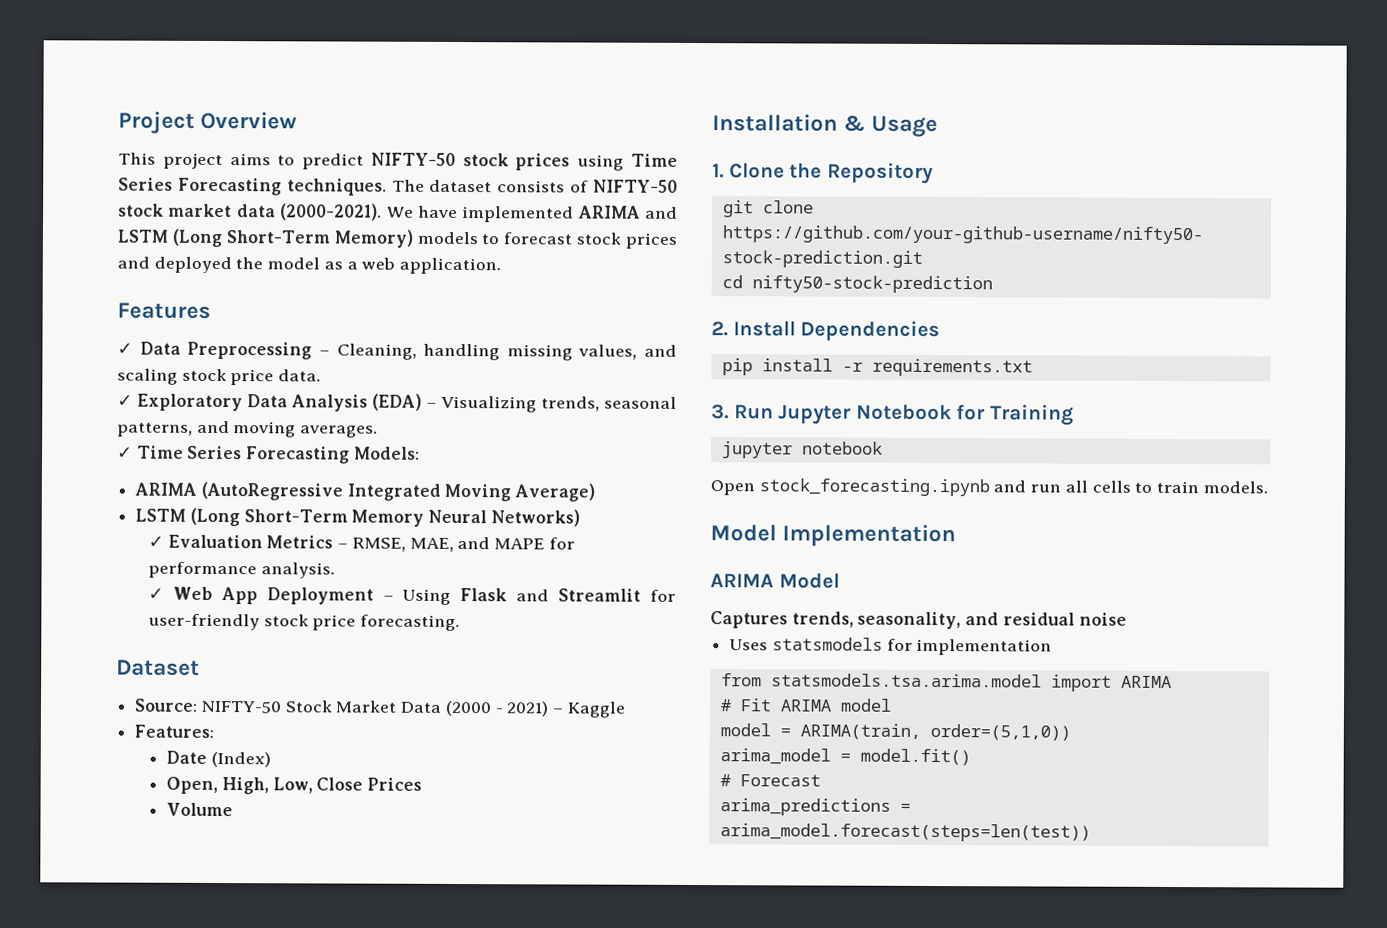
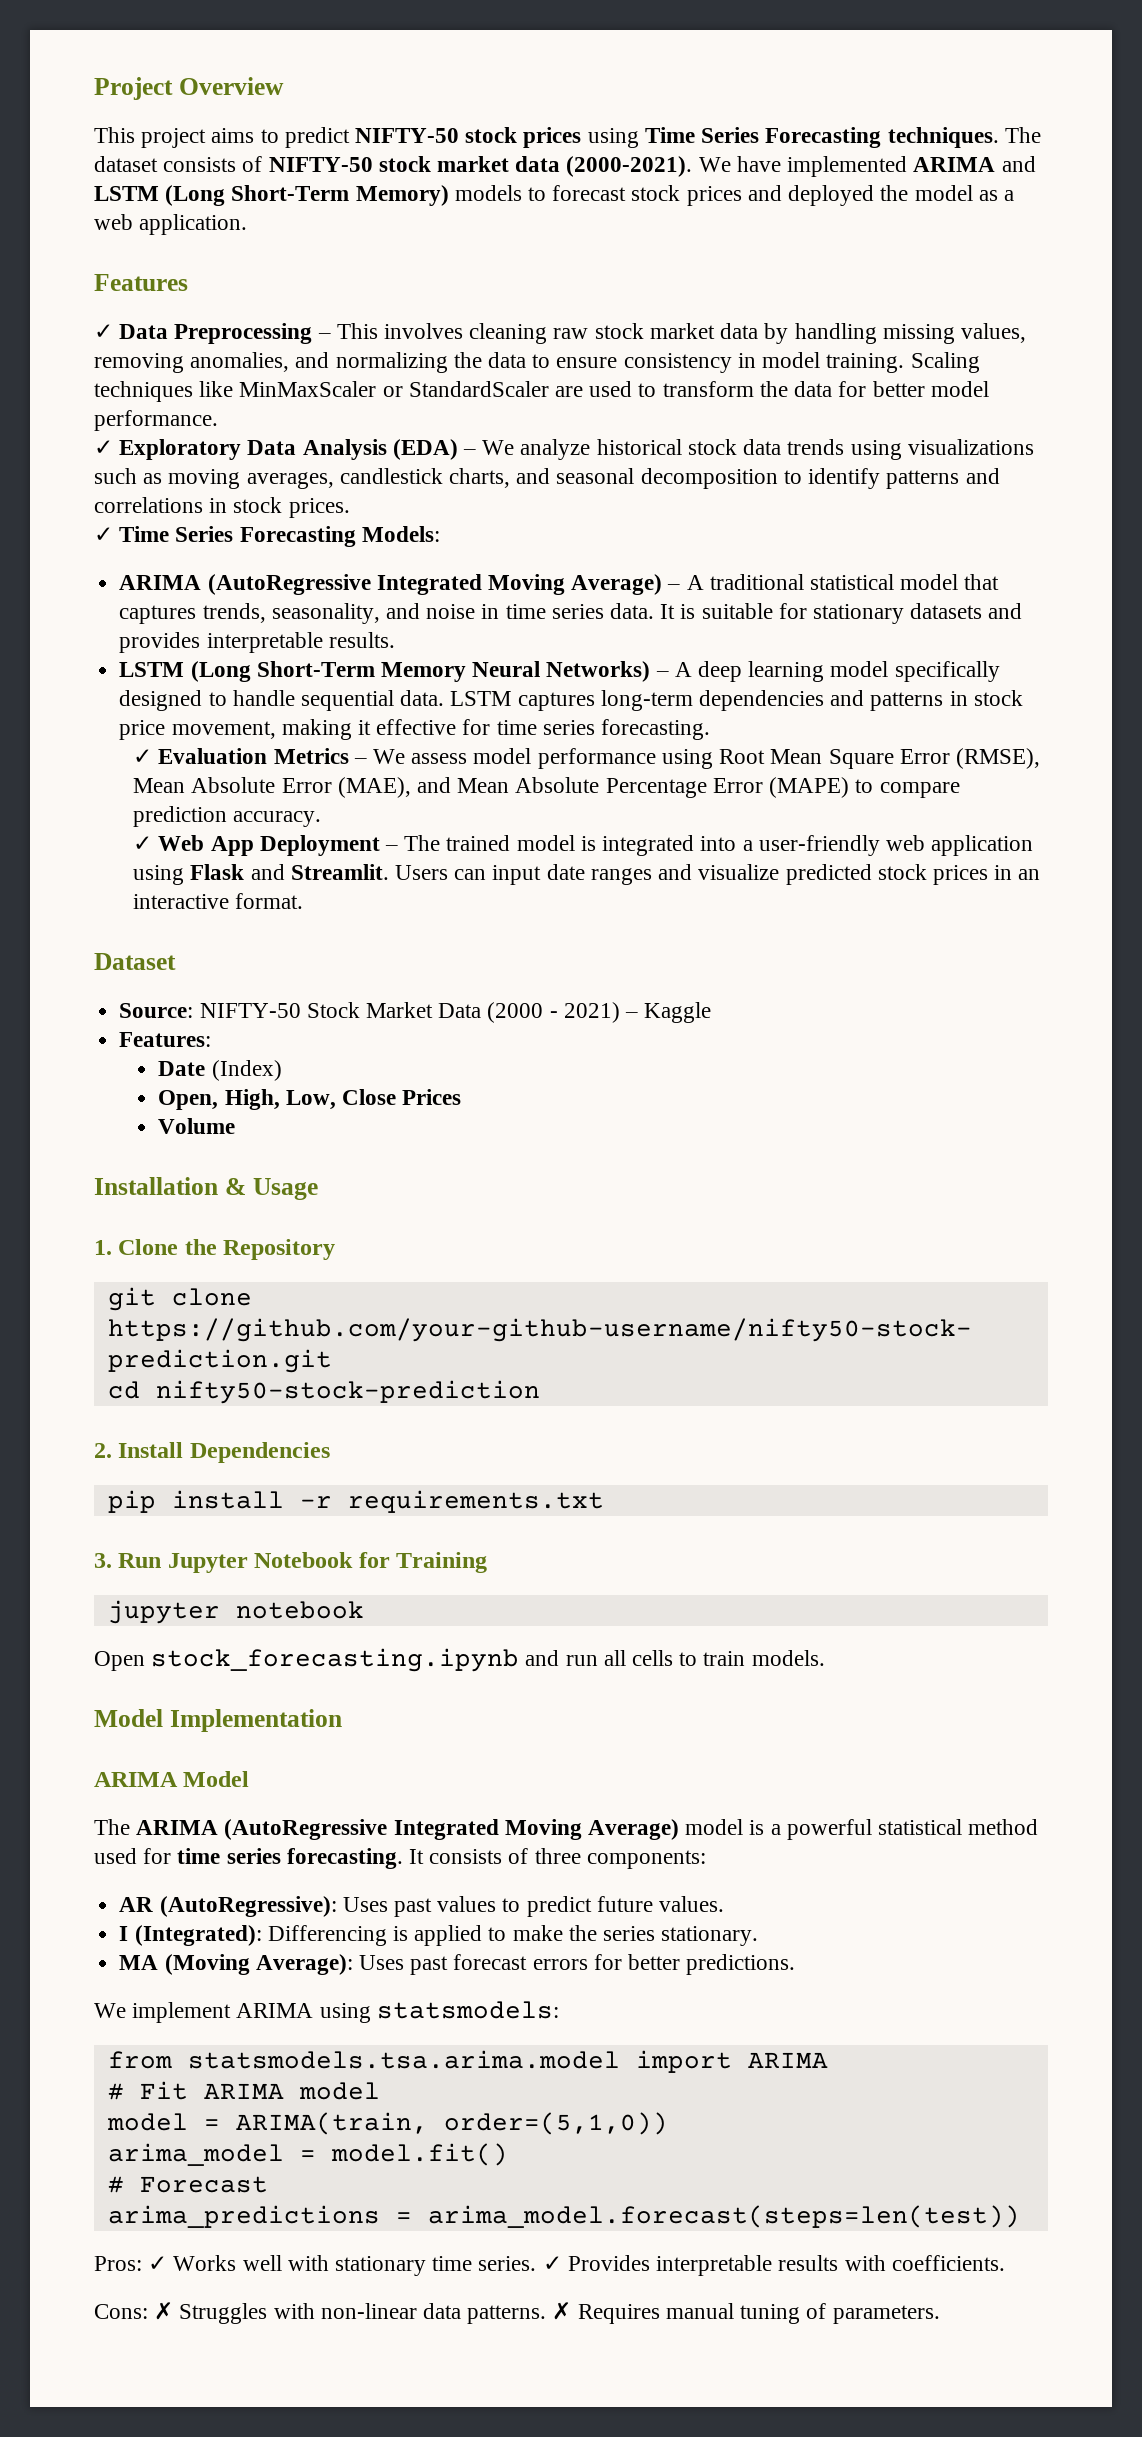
- ✓ Data Preprocessing – Cleaning, handling missing values, and scaling stock price data.
+ ✓ Data Preprocessing – This involves cleaning raw stock market data by handling missing values, removing anomalies, and normalizing the data to ensure consistency in model training. Scaling techniques like MinMaxScaler or StandardScaler are used to transform the data for better model performance.
- ✓ Exploratory Data Analysis (EDA) – Visualizing trends, seasonal patterns, and moving averages.
+ ✓ Exploratory Data Analysis (EDA) – We analyze historical stock data trends using visualizations such as moving averages, candlestick charts, and seasonal decomposition to identify patterns and correlations in stock prices.
- ARIMA (AutoRegressive Integrated Moving Average)
+ ARIMA (AutoRegressive Integrated Moving Average) – A traditional statistical model that captures trends, seasonality, and noise in time series data. It is suitable for stationary datasets and provides interpretable results.
- LSTM (Long Short-Term Memory Neural Networks)
- ✓ Evaluation Metrics – RMSE, MAE, and MAPE for performance analysis.
+ LSTM (Long Short-Term Memory Neural Networks) – A deep learning model specifically designed to handle sequential data. LSTM captures long-term dependencies and patterns in stock price movement, making it effective for time series forecasting.
+ ✓ Evaluation Metrics – We assess model performance using Root Mean Square Error (RMSE), Mean Absolute Error (MAE), and Mean Absolute Percentage Error (MAPE) to compare prediction accuracy.
- ✓ Web App Deployment – Using Flask and Streamlit for user-friendly stock price forecasting.
+ ✓ Web App Deployment – The trained model is integrated into a user-friendly web application using Flask and Streamlit. Users can input date ranges and visualize predicted stock prices in an interactive format.
- Captures trends, seasonality, and residual noise
- Uses statsmodels for implementation
+ The ARIMA (AutoRegressive Integrated Moving Average) model is a powerful statistical method used for time series forecasting. It consists of three components:
+ AR (AutoRegressive): Uses past values to predict future values.
+ I (Integrated): Differencing is applied to make the series stationary.
+ MA (Moving Average): Uses past forecast errors for better predictions.
+ We implement ARIMA using statsmodels:
+ Pros: ✓ Works well with stationary time series. ✓ Provides interpretable results with coefficients.
+ Cons: ✗ Struggles with non-linear data patterns. ✗ Requires manual tuning of parameters.

